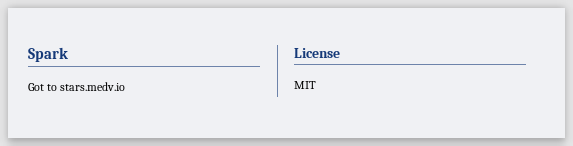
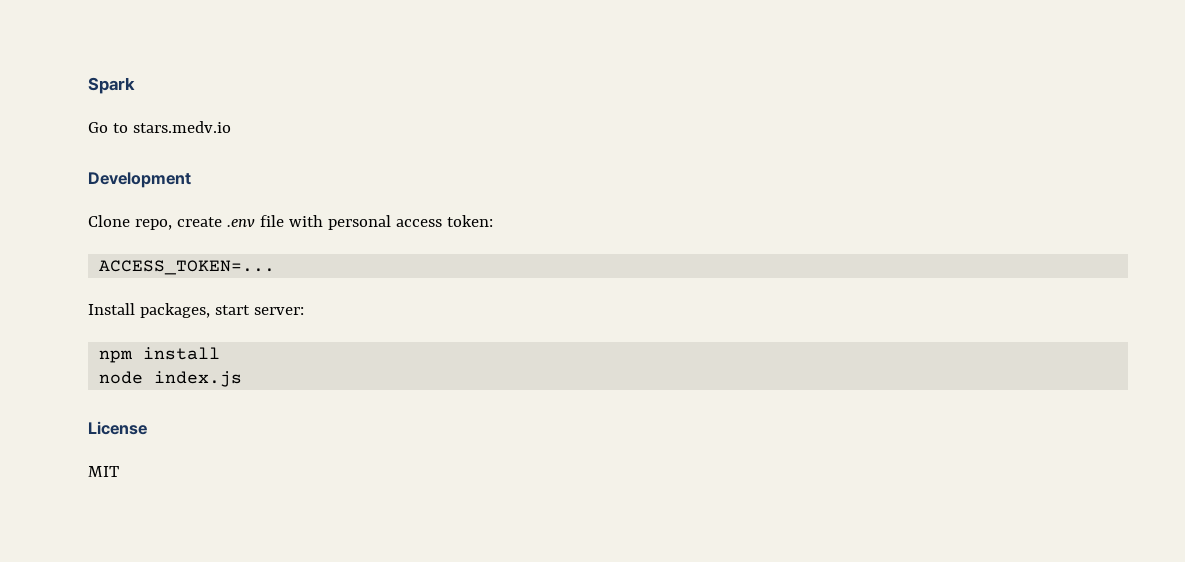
- Got to stars.medv.io
+ Go to stars.medv.io
+ Development
+ Clone repo, create .env file with personal access token:
+ ACCESS_TOKEN=...
+ Install packages, start server:
+ npm install
+ node index.js

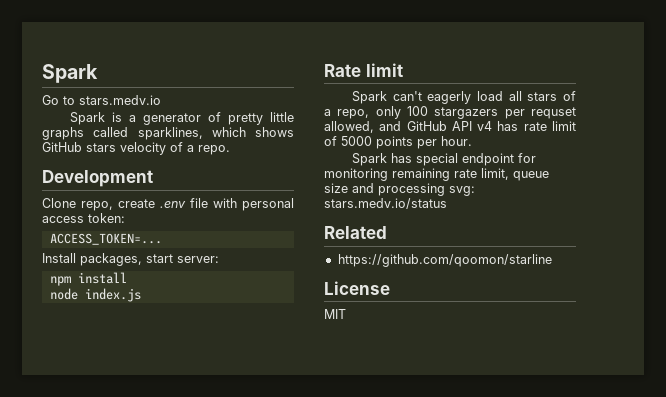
+ Spark is a generator of pretty little graphs called sparklines, which shows GitHub stars velocity of a repo.
+ Rate limit
+ Spark can't eagerly load all stars of a repo, only 100 stargazers per requset allowed, and GitHub API v4 has rate limit of 5000 points per hour.
+ Spark has special endpoint for monitoring remaining rate limit, queue size and processing svg: stars.medv.io/status
+ Related
+ https://github.com/qoomon/starline

